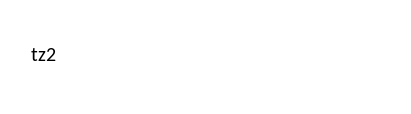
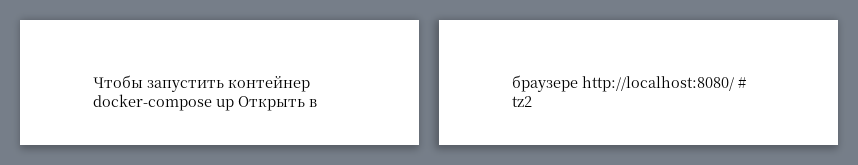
- tz2
+ Чтобы запустить контейнер docker-compose up Открыть в браузере http://localhost:8080/ # tz2

